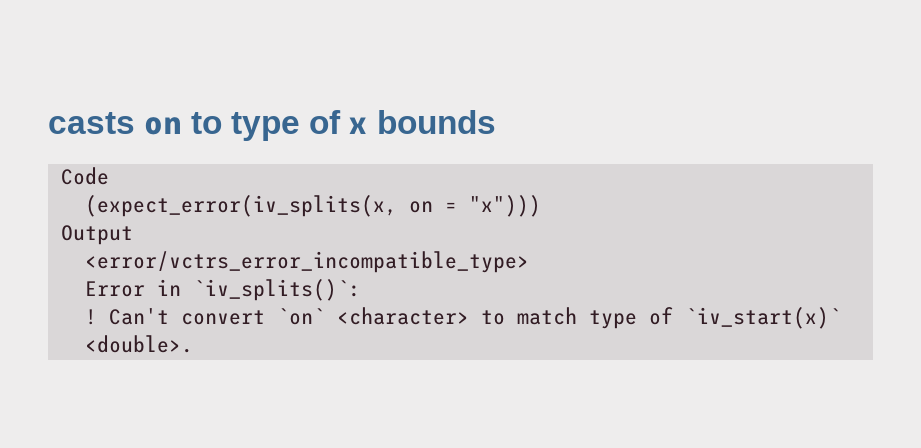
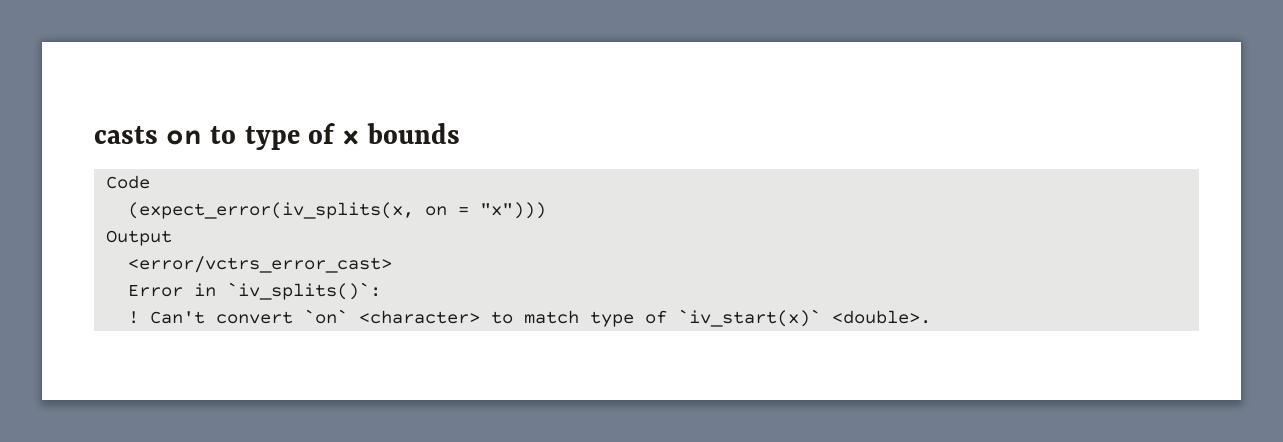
- <error/vctrs_error_incompatible_type>
+ <error/vctrs_error_cast>

